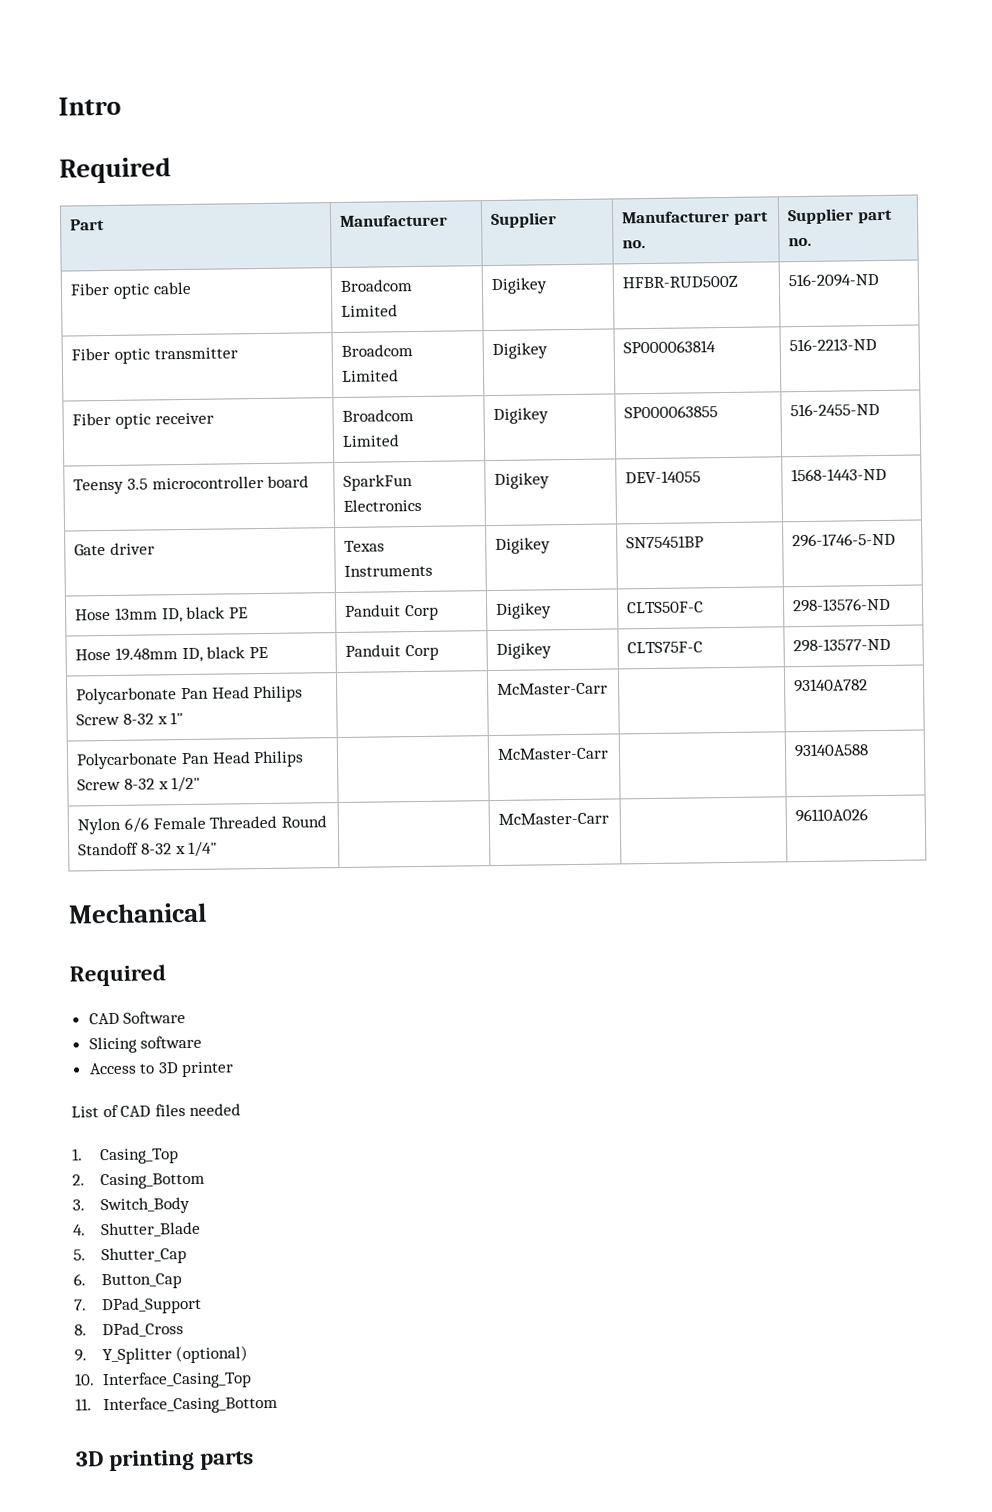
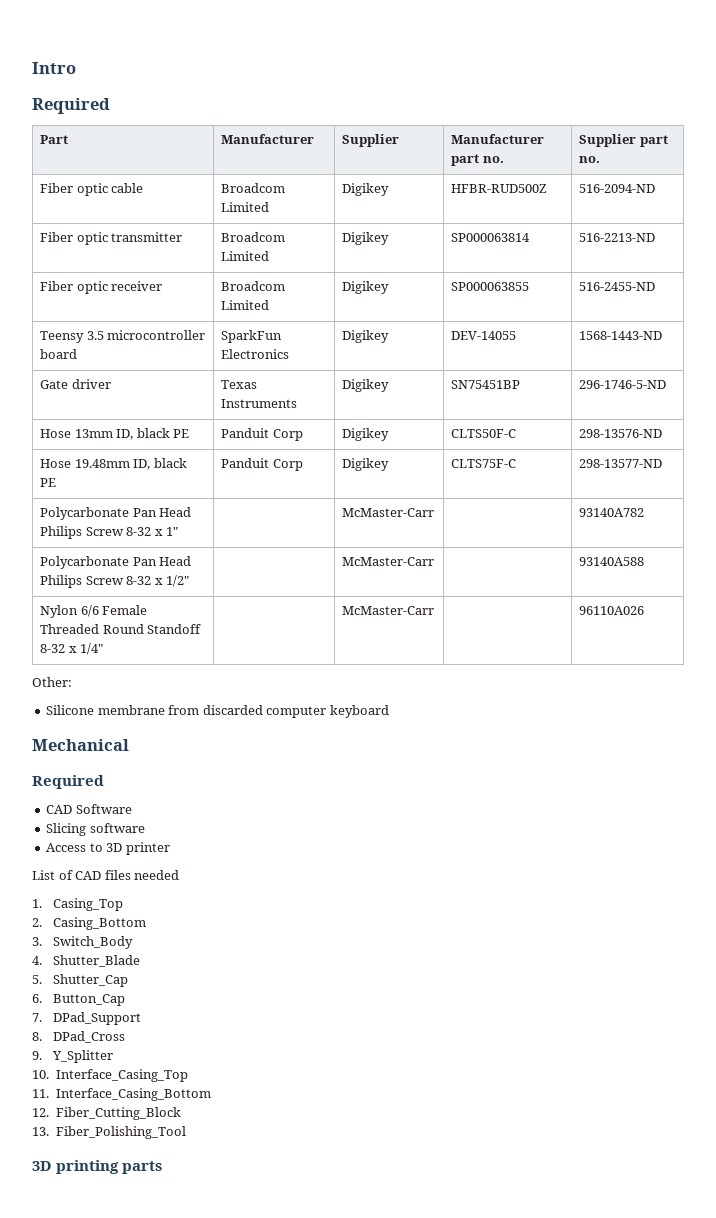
+ Other:
+ Silicone membrane from discarded computer keyboard
- 9. Y_Splitter (optional)
+ 9. Y_Splitter
+ 12. Fiber_Cutting_Block
+ 13. Fiber_Polishing_Tool

